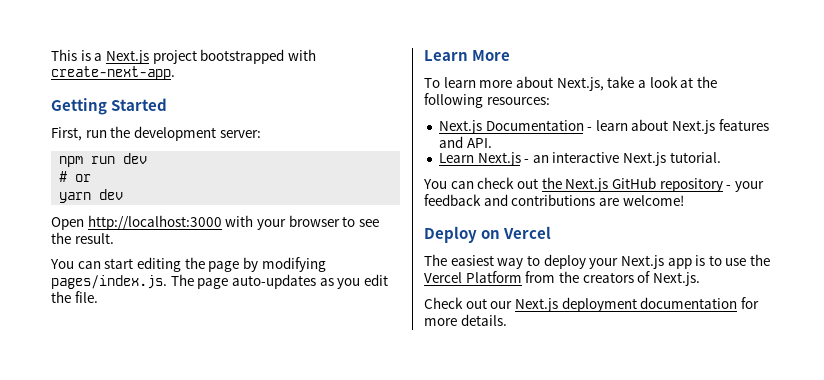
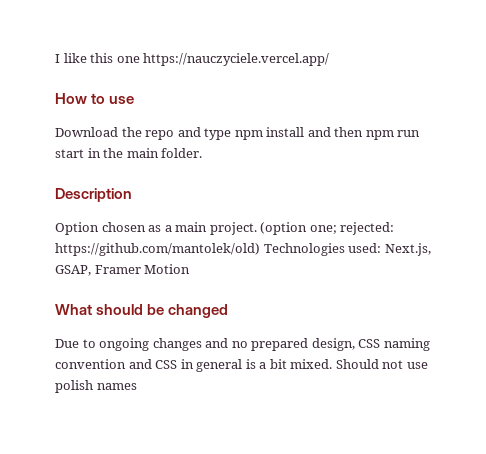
- This is a Next.js project bootstrapped with create-next-app.
- Getting Started
- First, run the development server:
- npm run dev
- # or
- yarn dev
- Open http://localhost:3000 with your browser to see the result.
- You can start editing the page by modifying pages/index.js. The page auto-updates as you edit the file.
- Learn More
- To learn more about Next.js, take a look at the following resources:
- Next.js Documentation - learn about Next.js features and API.
- Learn Next.js - an interactive Next.js tutorial.
- You can check out the Next.js GitHub repository - your feedback and contributions are welcome!
- Deploy on Vercel
- The easiest way to deploy your Next.js app is to use the Vercel Platform from the creators of Next.js.
- Check out our Next.js deployment documentation for more details.
+ I like this one https://nauczyciele.vercel.app/
+ How to use
+ Download the repo and type npm install and then npm run start in the main folder.
+ Description
+ Option chosen as a main project. (option one; rejected: https://github.com/mantolek/old) Technologies used: Next.js, GSAP, Framer Motion
+ What should be changed
+ Due to ongoing changes and no prepared design, CSS naming convention and CSS in general is a bit mixed. Should not use polish names

